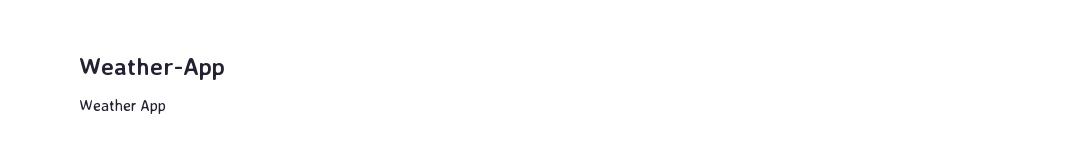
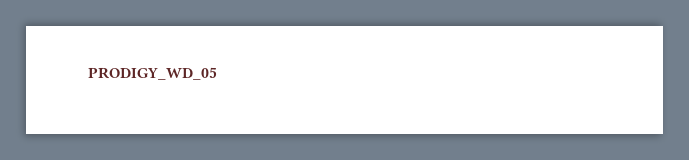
- Weather-App
- Weather App
+ PRODIGY_WD_05

